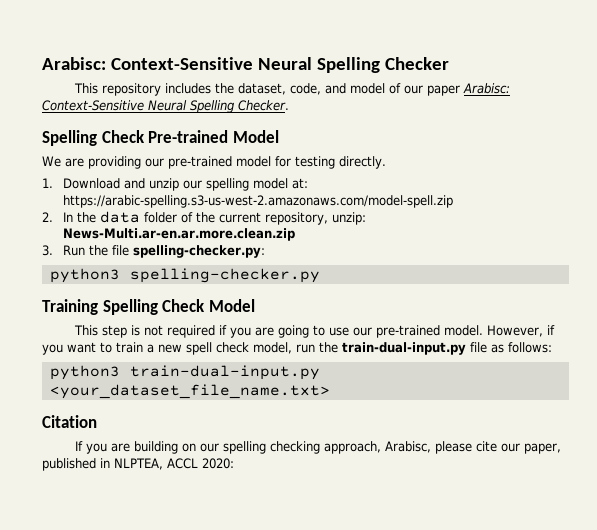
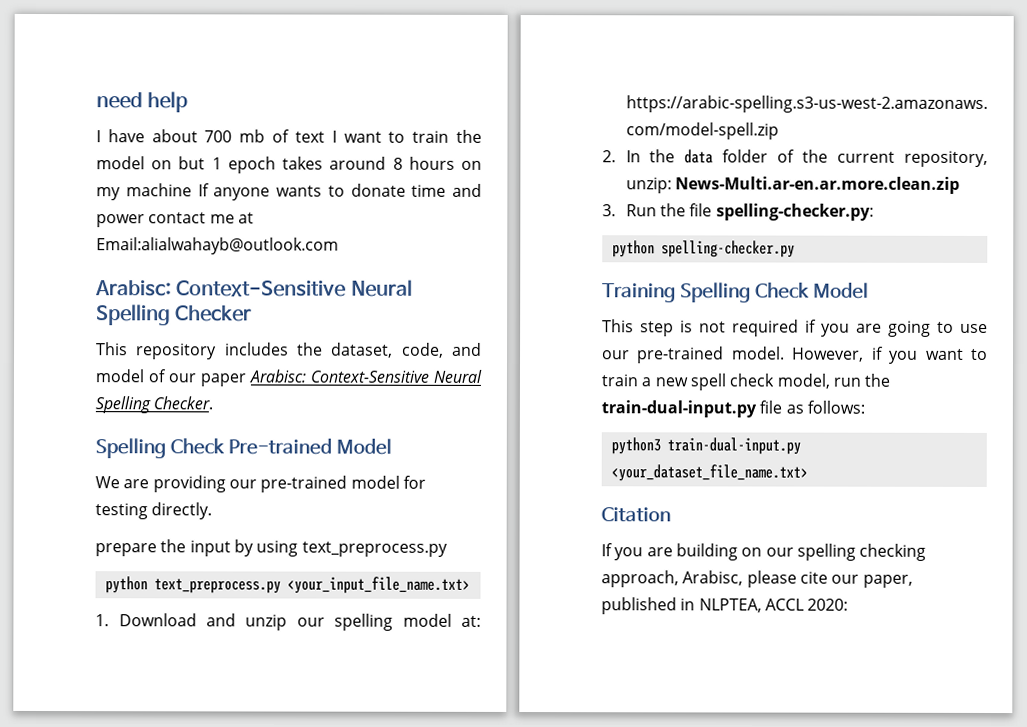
+ need help
+ I have about 700 mb of text I want to train the model on but 1 epoch takes around 8 hours on my machine If anyone wants to donate time and power contact me at Email:alialwahayb@outlook.com
+ prepare the input by using text_preprocess.py
+ python text_preprocess.py <your_input_file_name.txt>
- python3 spelling-checker.py
+ python spelling-checker.py

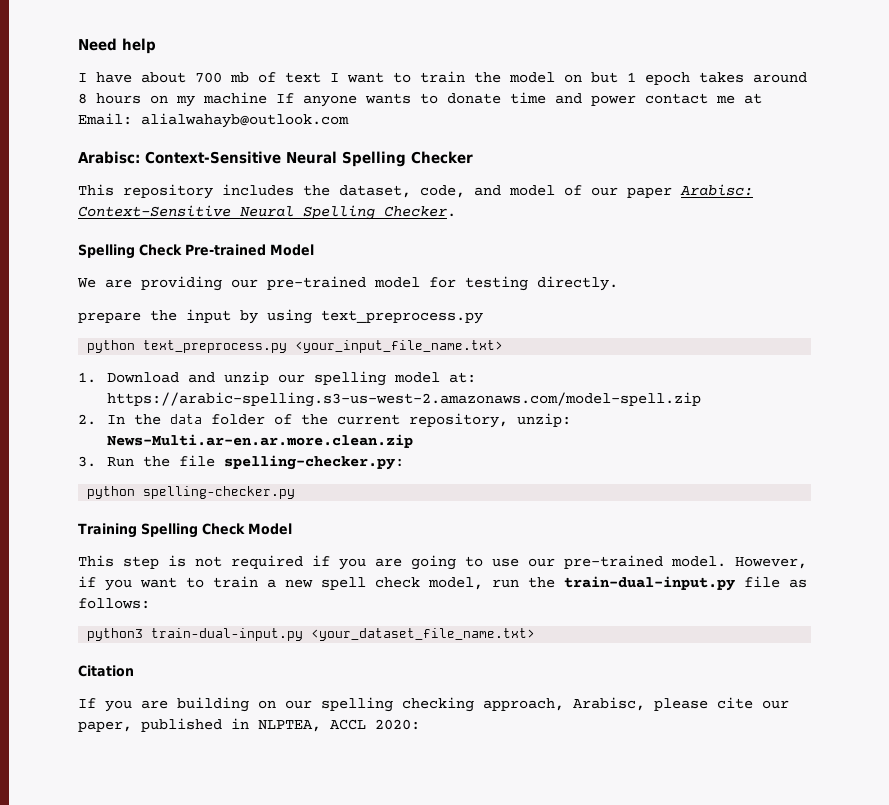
- need help
+ Need help
- I have about 700 mb of text I want to train the model on but 1 epoch takes around 8 hours on my machine If anyone wants to donate time and power contact me at Email:alialwahayb@outlook.com
+ I have about 700 mb of text I want to train the model on but 1 epoch takes around 8 hours on my machine If anyone wants to donate time and power contact me at Email: alialwahayb@outlook.com

